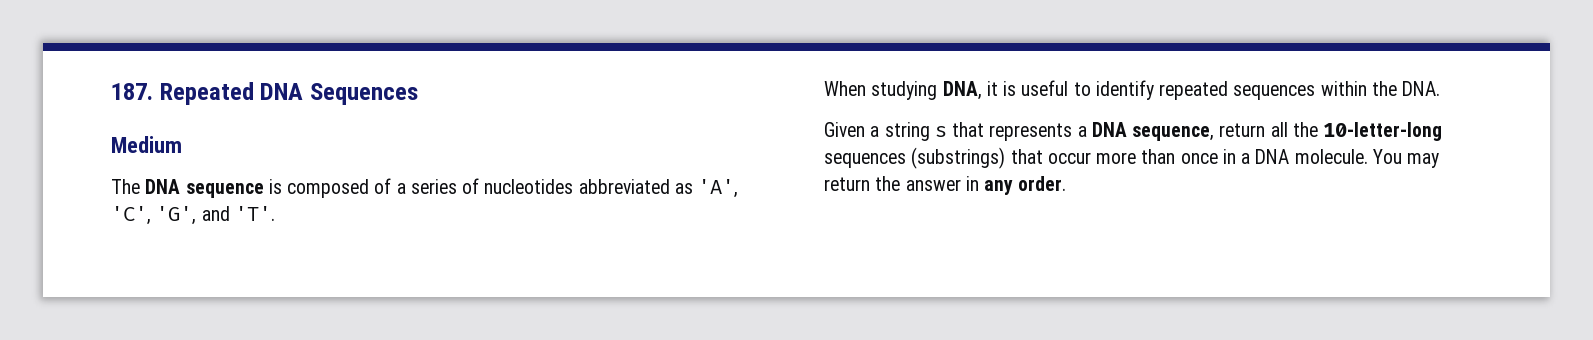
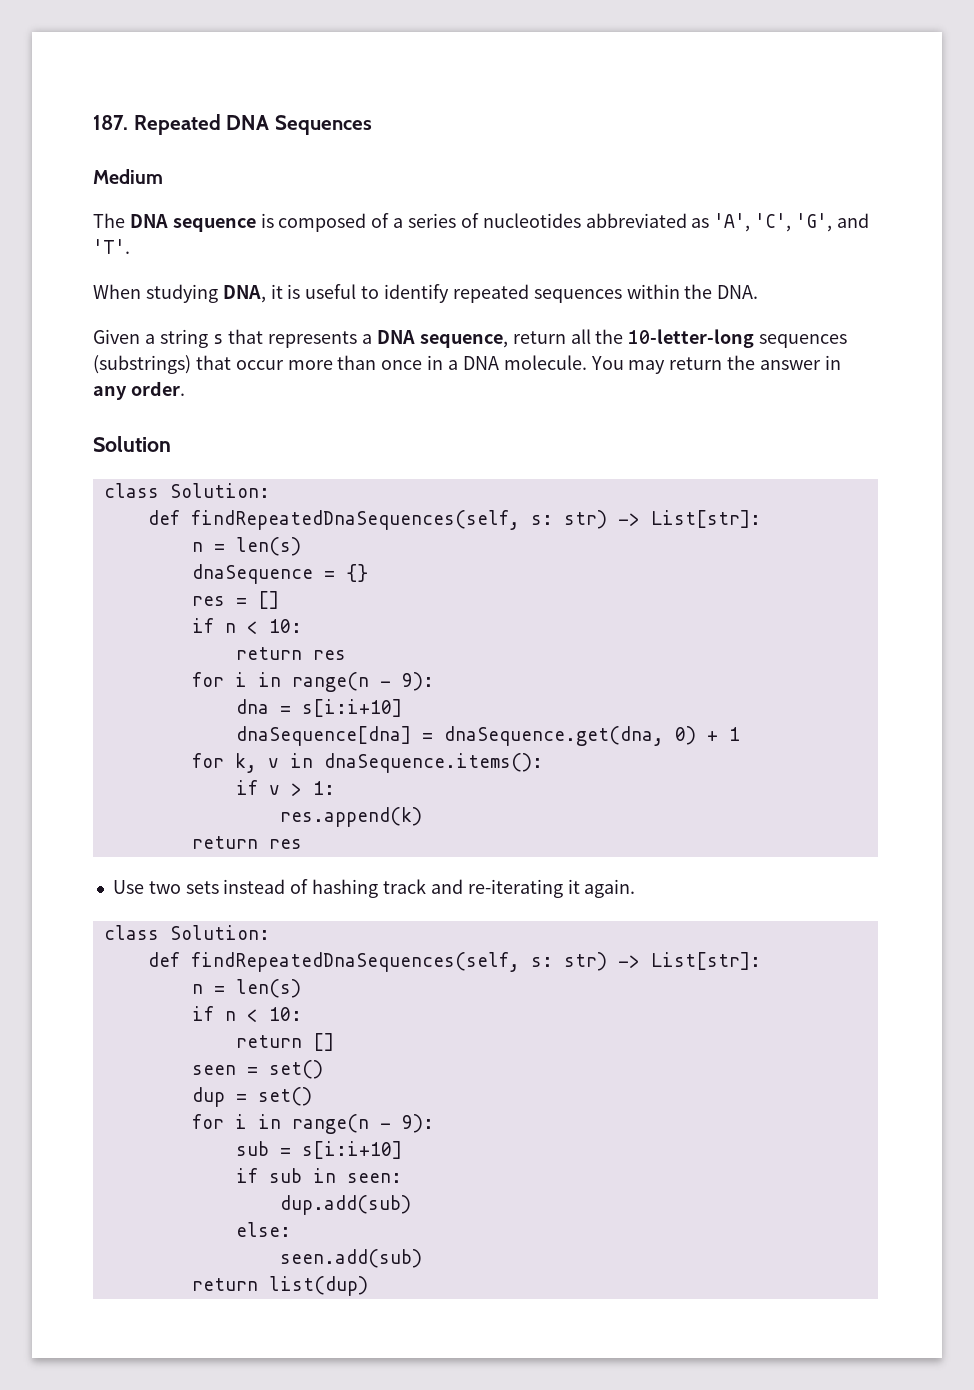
+ Solution
+ class Solution:
+ def findRepeatedDnaSequences(self, s: str) -> List[str]:
+ n = len(s)
+ dnaSequence = {}
+ res = []
+ if n < 10:
+ return res
+ for i in range(n - 9):
+ dna = s[i:i+10]
+ dnaSequence[dna] = dnaSequence.get(dna, 0) + 1
+ for k, v in dnaSequence.items():
+ if v > 1:
+ res.append(k)
+ return res
+ Use two sets instead of hashing track and re-iterating it again.
+ class Solution:
+ def findRepeatedDnaSequences(self, s: str) -> List[str]:
+ n = len(s)
+ if n < 10:
+ return []
+ seen = set()
+ dup = set()
+ for i in range(n - 9):
+ sub = s[i:i+10]
+ if sub in seen:
+ dup.add(sub)
+ else:
+ seen.add(sub)
+ return list(dup)

